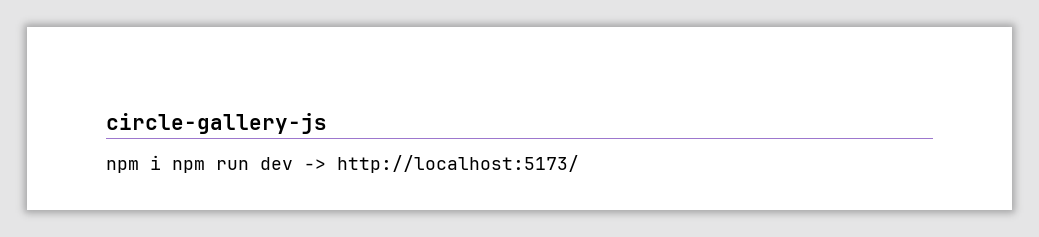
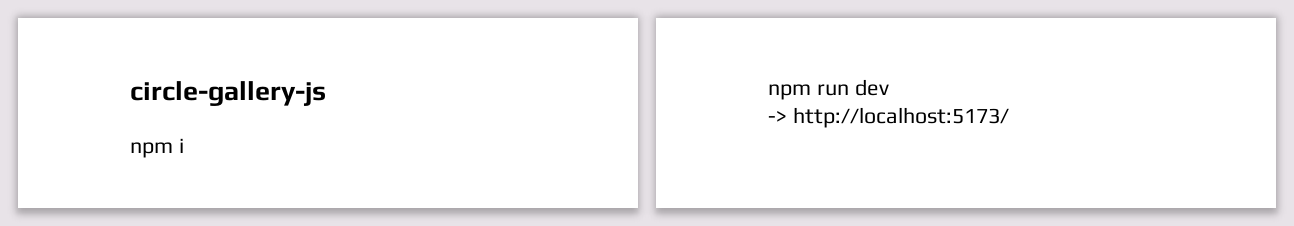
- npm i npm run dev -> http://localhost:5173/
+ npm i
+ npm run dev
+ -> http://localhost:5173/

